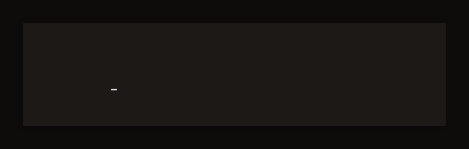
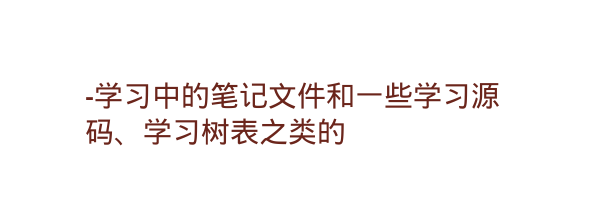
- -
+ -学习中的笔记文件和一些学习源码、学习树表之类的

